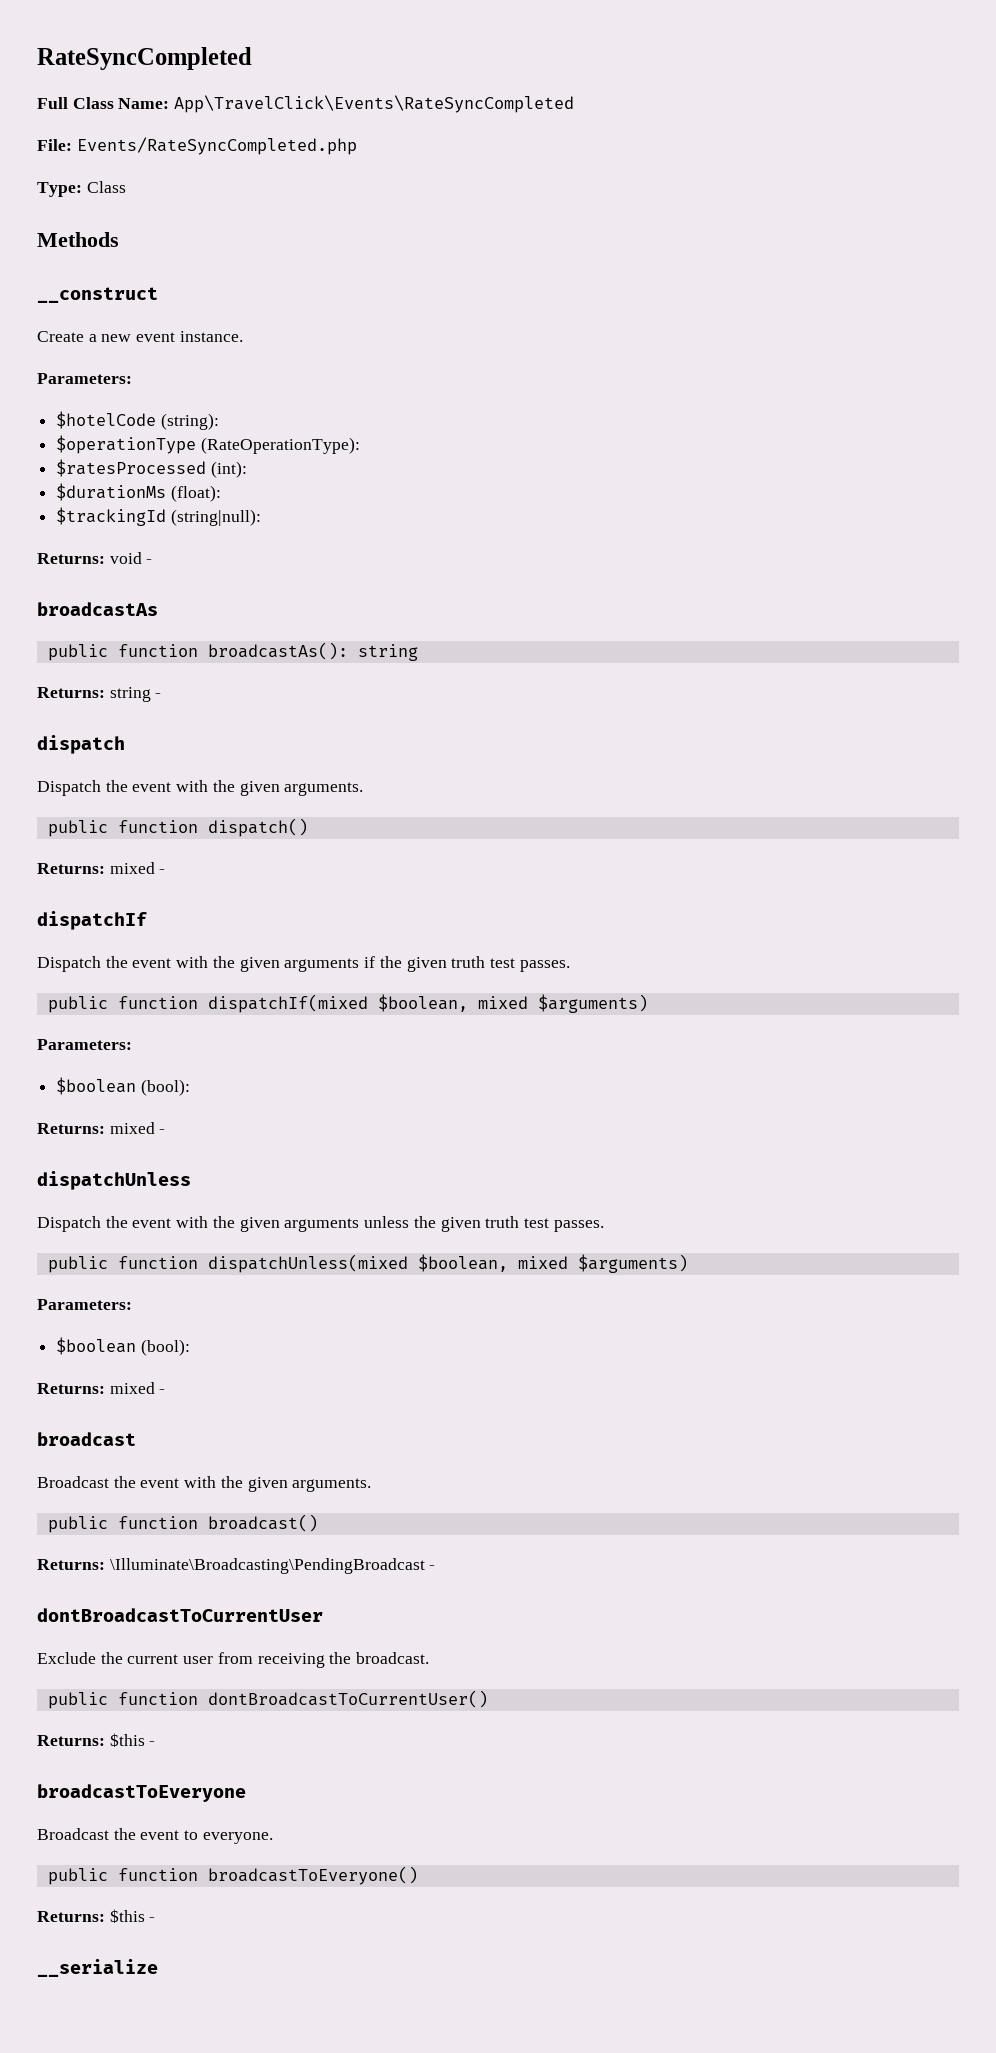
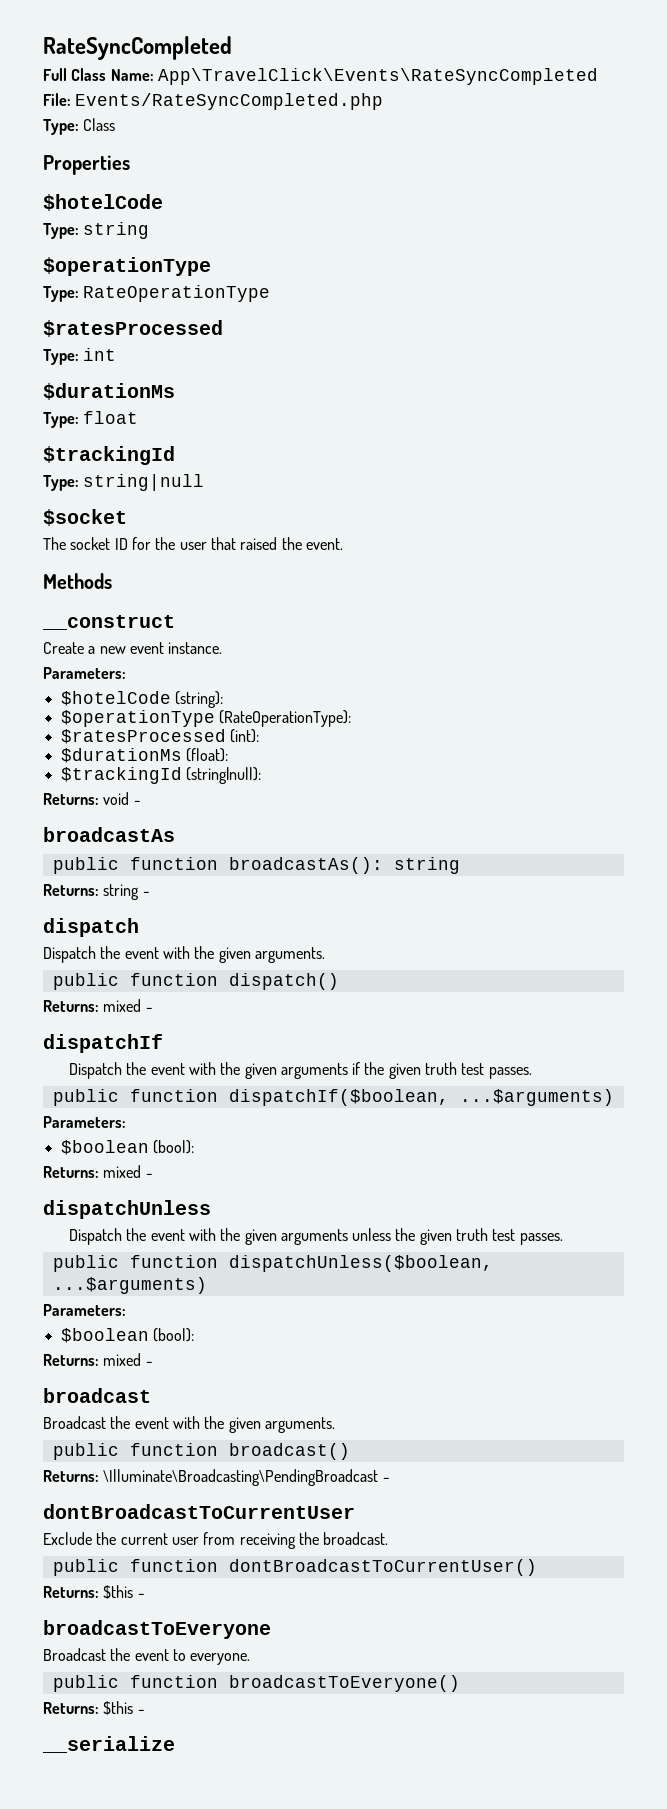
+ Properties
+ $hotelCode
+ Type: string
+ $operationType
+ Type: RateOperationType
+ $ratesProcessed
+ Type: int
+ $durationMs
+ Type: float
+ $trackingId
+ Type: string|null
+ $socket
+ The socket ID for the user that raised the event.
- public function dispatchIf(mixed $boolean, mixed $arguments)
+ public function dispatchIf($boolean, ...$arguments)
- public function dispatchUnless(mixed $boolean, mixed $arguments)
+ public function dispatchUnless($boolean, ...$arguments)

